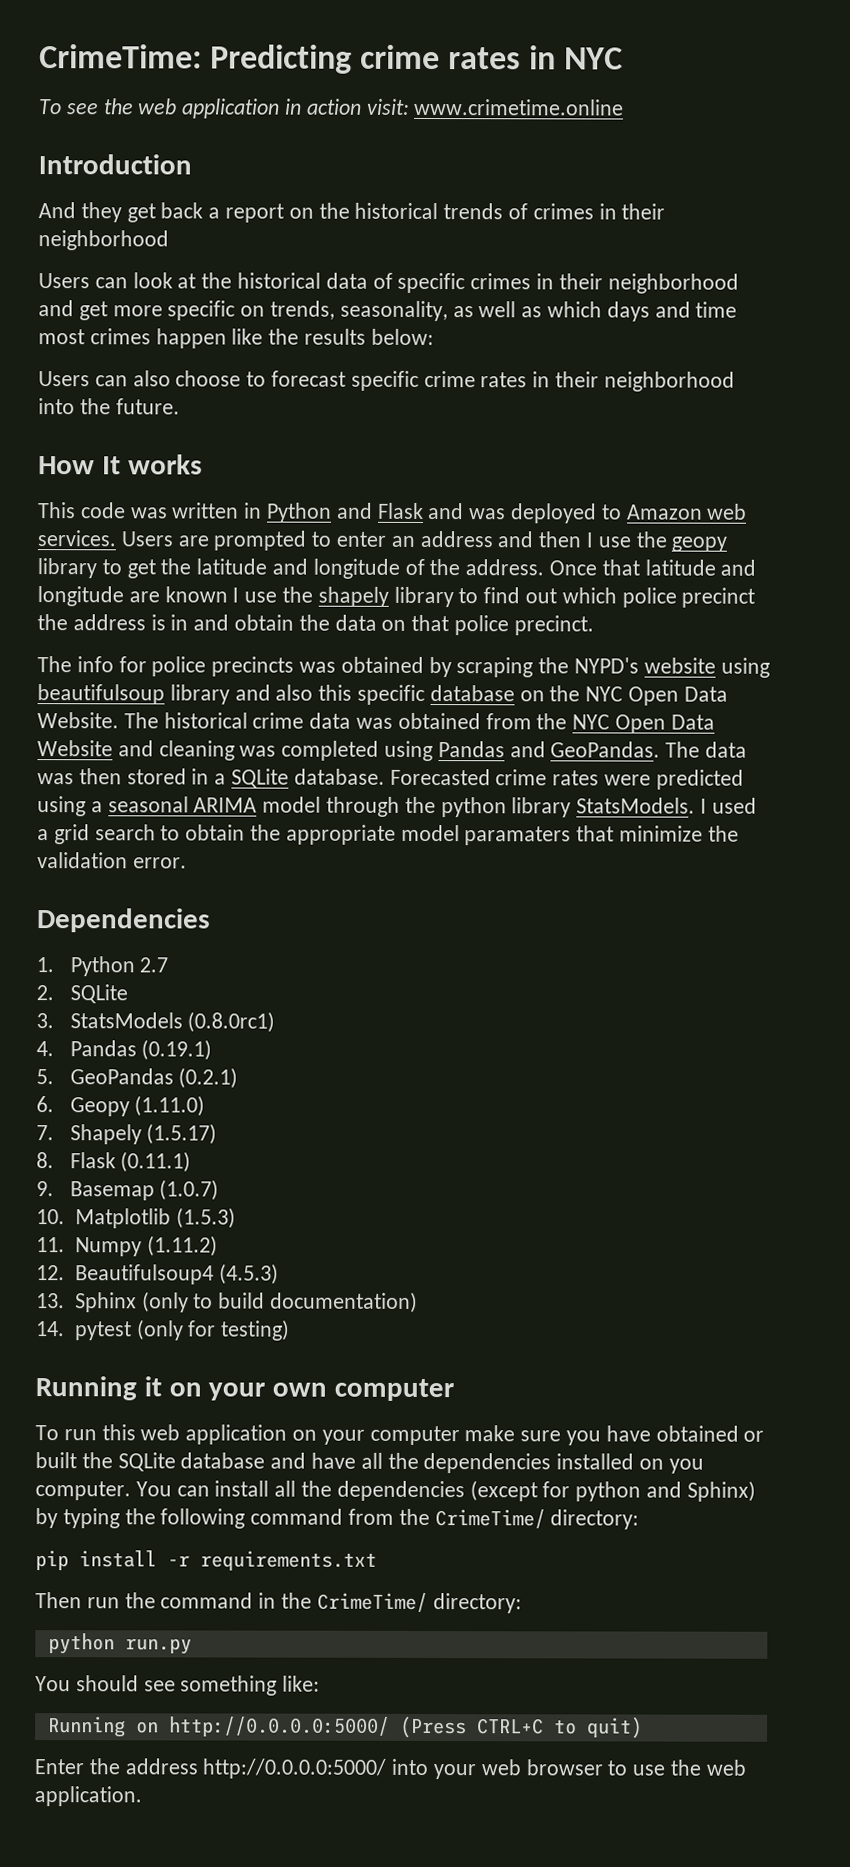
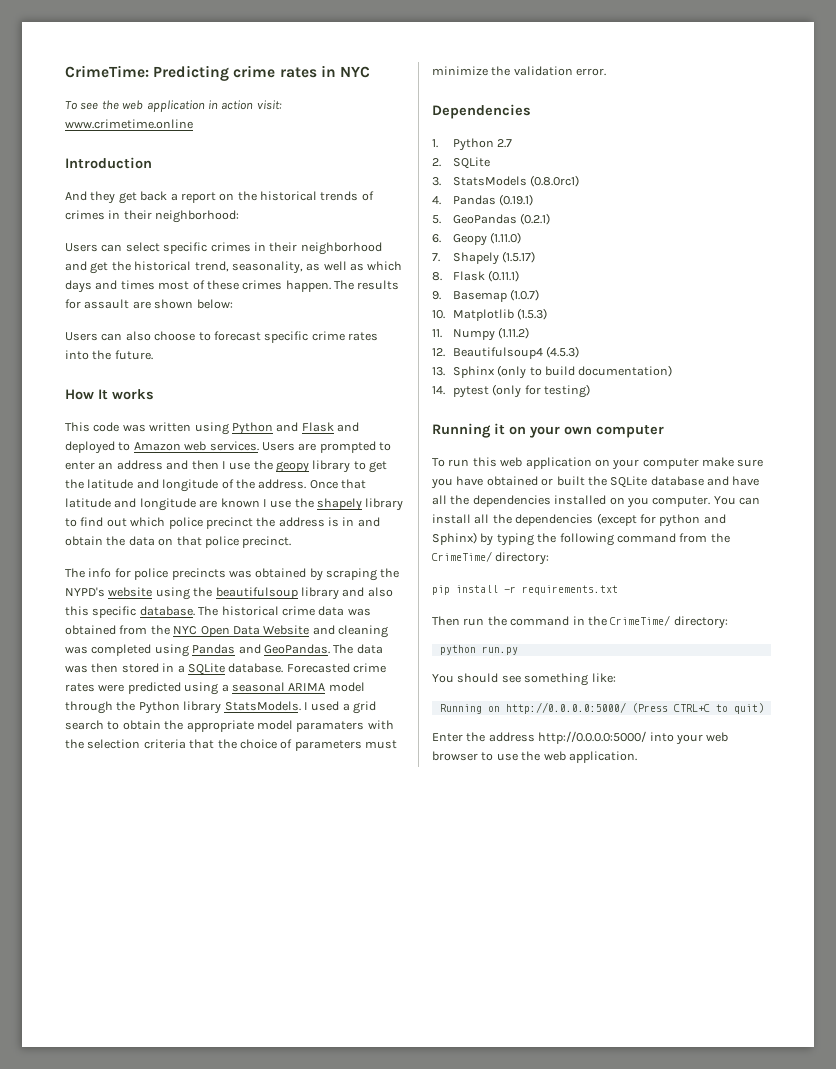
- And they get back a report on the historical trends of crimes in their neighborhood
- Users can look at the historical data of specific crimes in their neighborhood and get more specific on trends, seasonality, as well as which days and time most crimes happen like the results below:
+ And they get back a report on the historical trends of crimes in their neighborhood:
+ Users can select specific crimes in their neighborhood and get the historical trend, seasonality, as well as which days and times most of these crimes happen. The results for assault are shown below:
- Users can also choose to forecast specific crime rates in their neighborhood into the future.
+ Users can also choose to forecast specific crime rates into the future.
- This code was written in Python and Flask and was deployed to Amazon web services.
+ This code was written using Python and Flask and deployed to Amazon web services.
- The info for police precincts was obtained by scraping the NYPD's website using beautifulsoup library and also this specific database on the NYC Open Data Website.
+ The info for police precincts was obtained by scraping the NYPD's website using the beautifulsoup library and also this specific database.
- Forecasted crime rates were predicted using a seasonal ARIMA model through the python library StatsModels.
+ Forecasted crime rates were predicted using a seasonal ARIMA model through the Python library StatsModels.
- I used a grid search to obtain the appropriate model paramaters that minimize the validation error.
+ I used a grid search to obtain the appropriate model paramaters with the selection criteria that the choice of parameters must minimize the validation error.

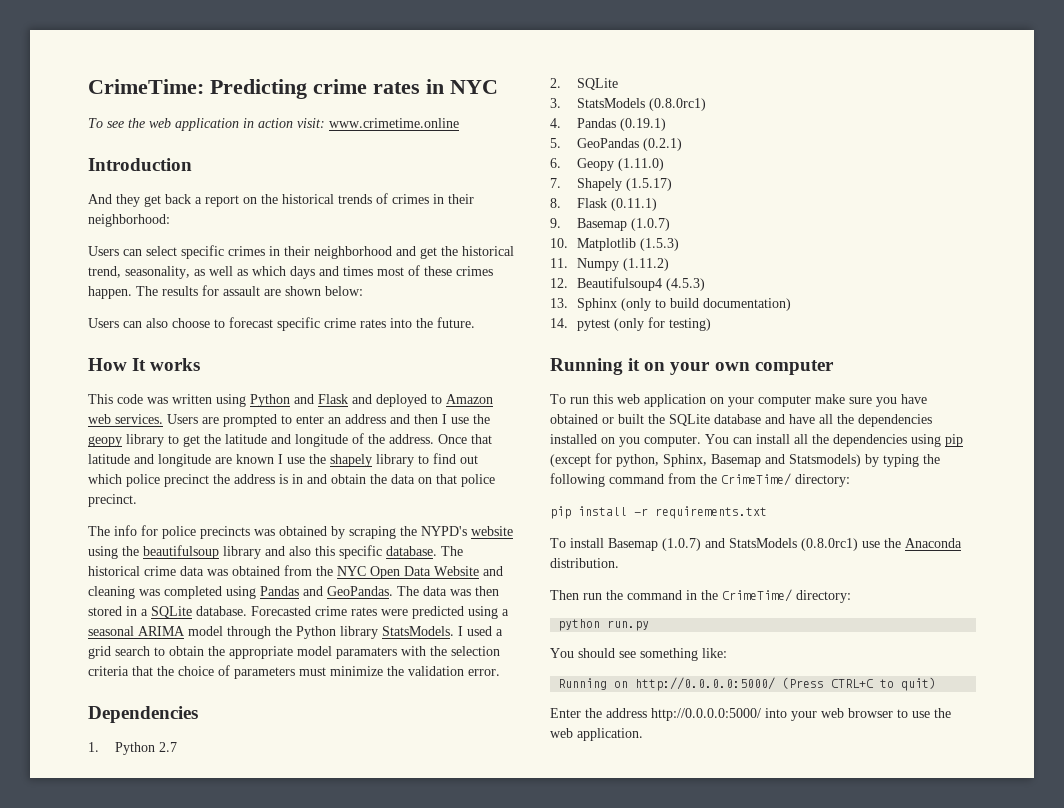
- You can install all the dependencies (except for python and Sphinx) by typing the following command from the CrimeTime/ directory:
+ You can install all the dependencies using pip (except for python, Sphinx, Basemap and Statsmodels) by typing the following command from the CrimeTime/ directory:
+ To install Basemap (1.0.7) and StatsModels (0.8.0rc1) use the Anaconda distribution.

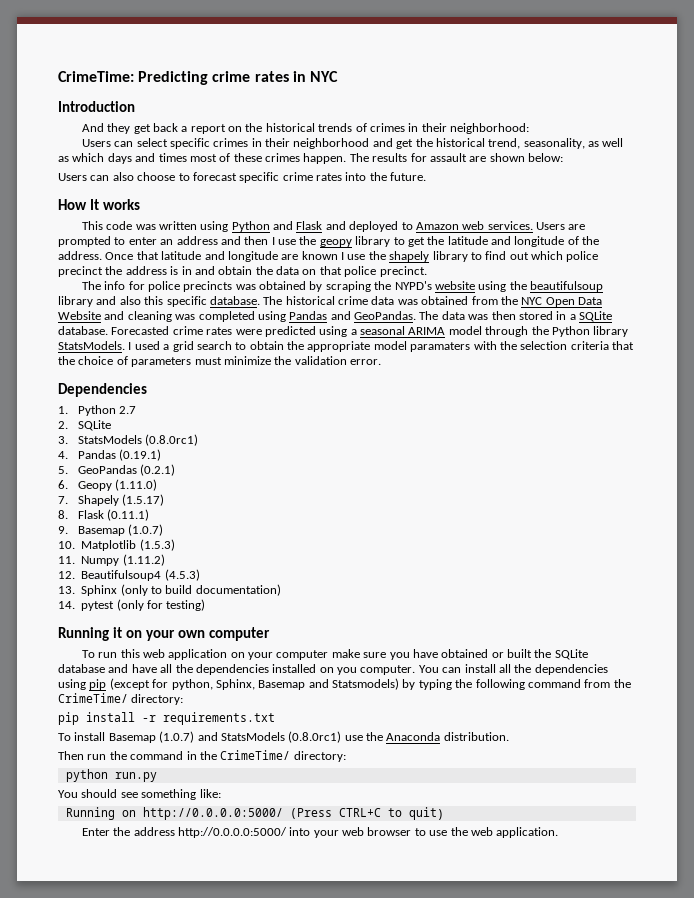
- To see the web application in action visit: www.crimetime.online

